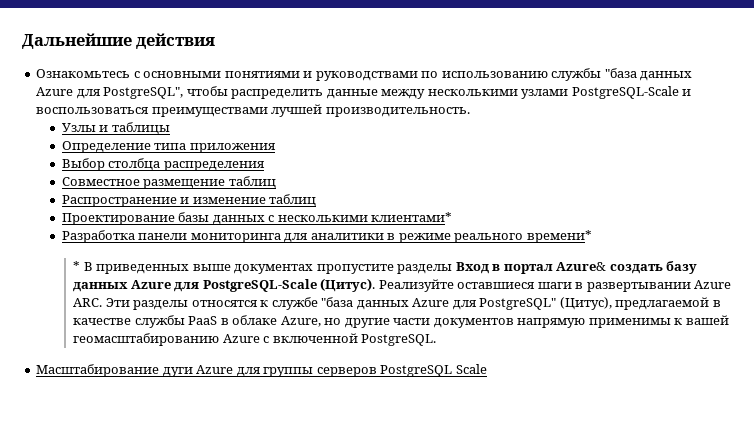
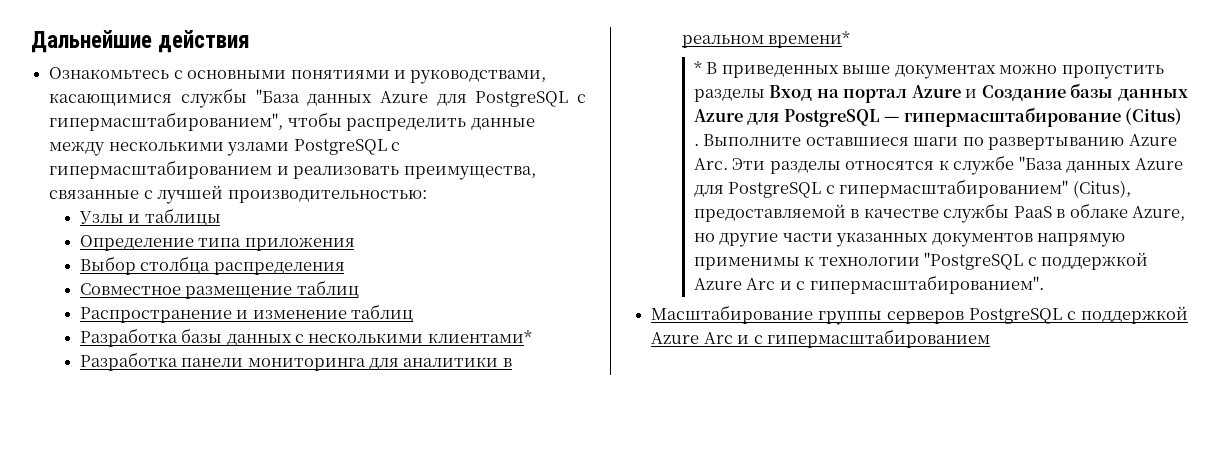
- Ознакомьтесь с основными понятиями и руководствами по использованию службы "база данных Azure для PostgreSQL", чтобы распределить данные между несколькими узлами PostgreSQL-Scale и воспользоваться преимуществами лучшей производительность.
+ Ознакомьтесь с основными понятиями и руководствами, касающимися службы "База данных Azure для PostgreSQL с гипермасштабированием", чтобы распределить данные между несколькими узлами PostgreSQL с гипермасштабированием и реализовать преимущества, связанные с лучшей производительностью:
- Проектирование базы данных с несколькими клиентами*
+ Разработка базы данных с несколькими клиентами*
- Разработка панели мониторинга для аналитики в режиме реального времени*
+ Разработка панели мониторинга для аналитики в реальном времени*
- * В приведенных выше документах пропустите разделы Вход в портал Azure& создать базу данных Azure для PostgreSQL-Scale (Цитус). Реализуйте оставшиеся шаги в развертывании Azure ARC. Эти разделы относятся к службе "база данных Azure для PostgreSQL" (Цитус), предлагаемой в качестве службы PaaS в облаке Azure, но другие части документов напрямую применимы к вашей геомасштабированию Azure с включенной PostgreSQL.
- Масштабирование дуги Azure для группы серверов PostgreSQL Scale
+ * В приведенных выше документах можно пропустить разделы Вход на портал Azure и Создание базы данных Azure для PostgreSQL — гипермасштабирование (Citus) . Выполните оставшиеся шаги по развертыванию Azure Arc. Эти разделы относятся к службе "База данных Azure для PostgreSQL с гипермасштабированием" (Citus), предоставляемой в качестве службы PaaS в облаке Azure, но другие части указанных документов напрямую применимы к технологии "PostgreSQL с поддержкой Azure Arc и с гипермасштабированием".
+ Масштабирование группы серверов PostgreSQL с поддержкой Azure Arc и с гипермасштабированием

